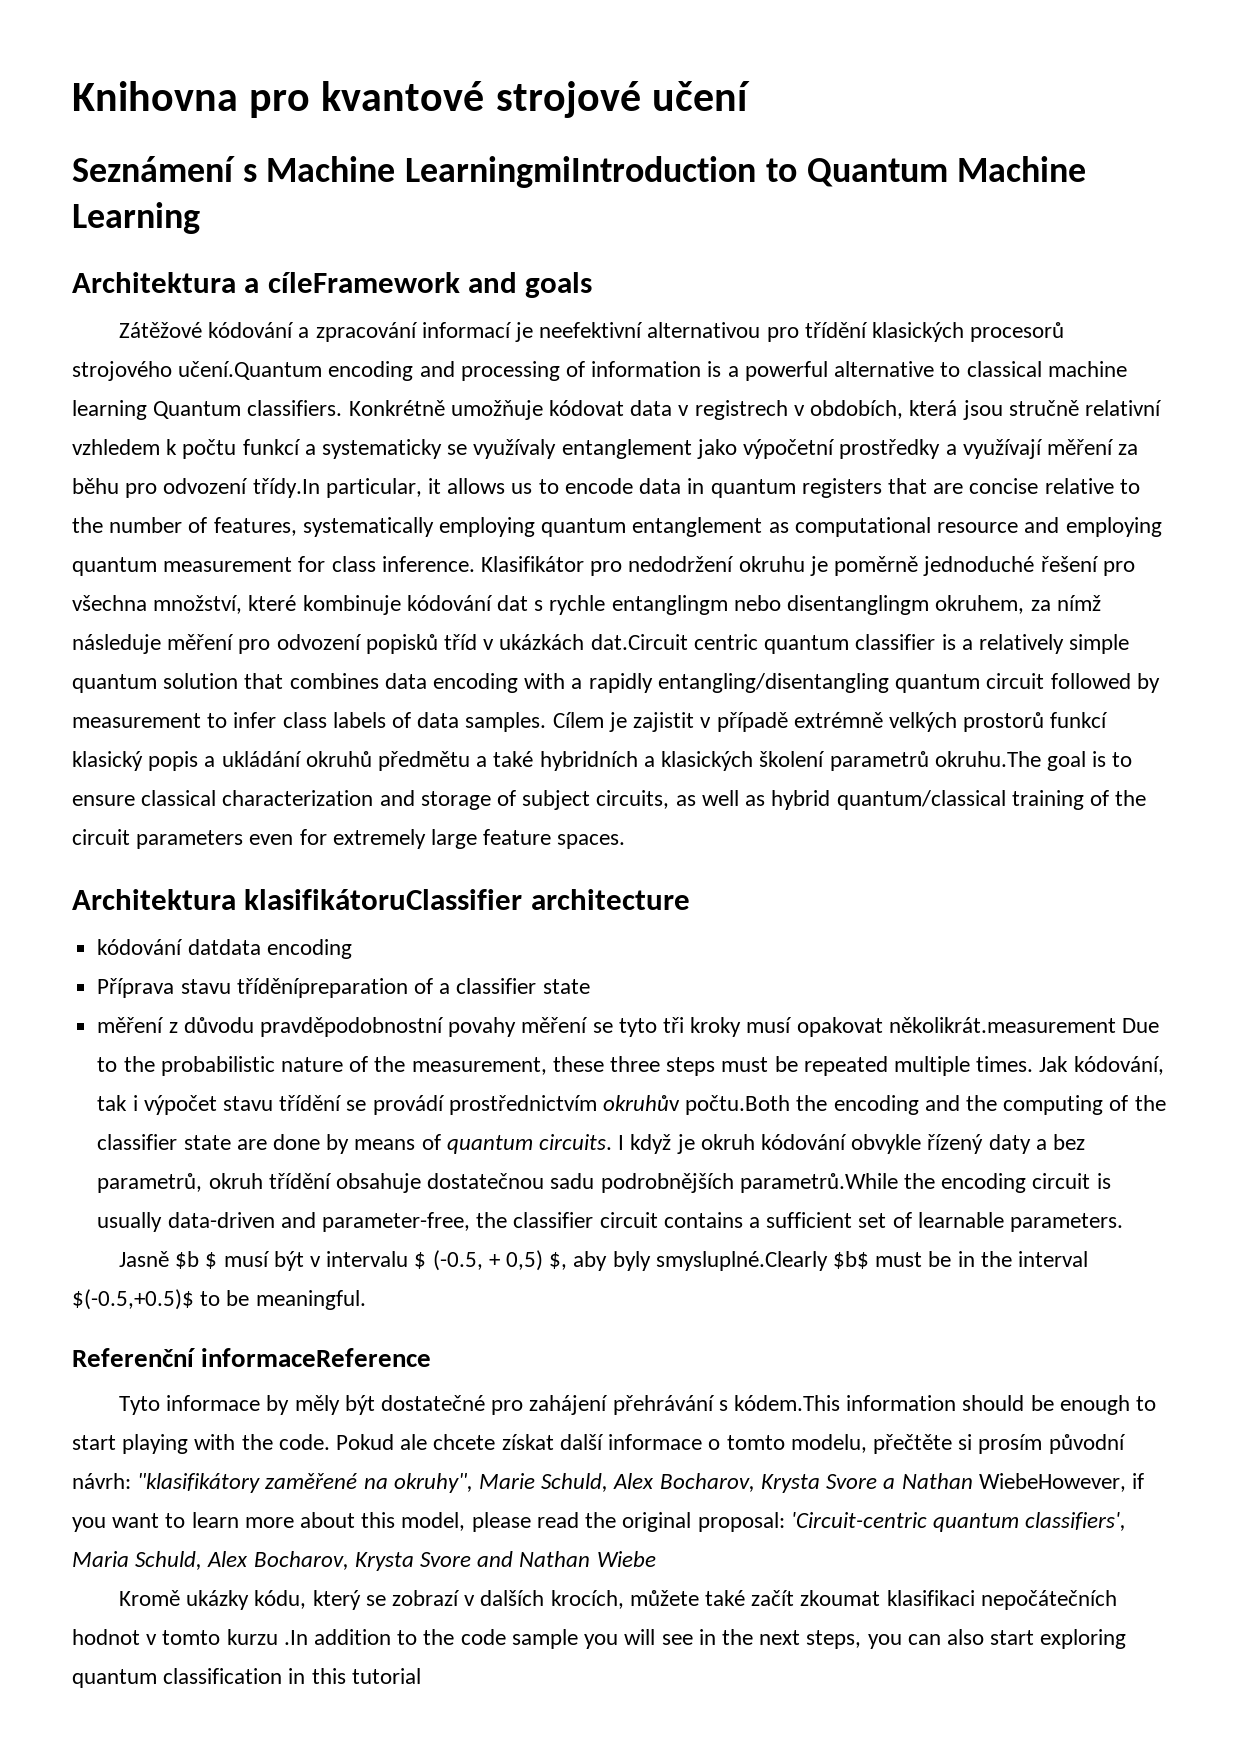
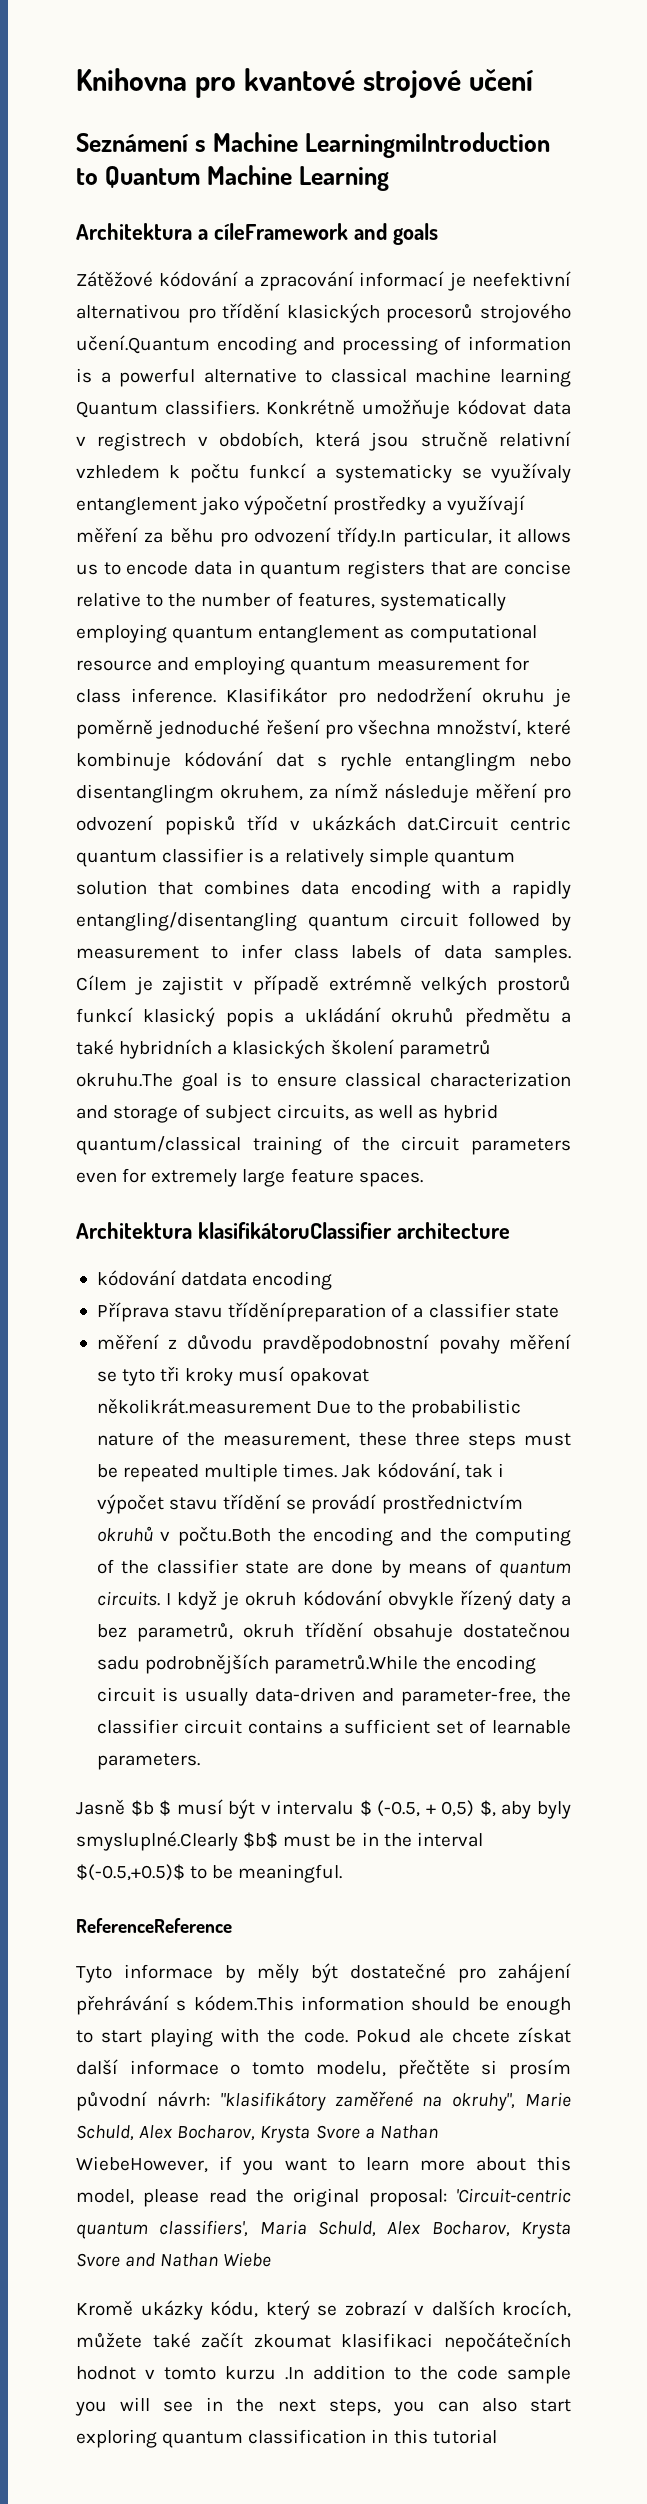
- Jak kódování, tak i výpočet stavu třídění se provádí prostřednictvím okruhův počtu.Both the encoding and the computing of the classifier state are done by means of quantum circuits.
+ Jak kódování, tak i výpočet stavu třídění se provádí prostřednictvím okruhů v počtu.Both the encoding and the computing of the classifier state are done by means of quantum circuits.
- Referenční informaceReference
+ ReferenceReference

